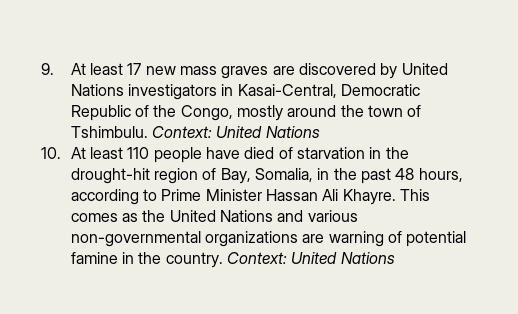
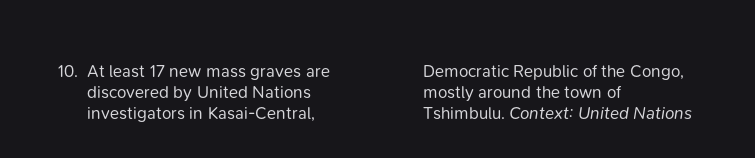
- 9. At least 17 new mass graves are discovered by United Nations investigators in Kasai-Central, Democratic Republic of the Congo, mostly around the town of Tshimbulu.
+ 10. At least 17 new mass graves are discovered by United Nations investigators in Kasai-Central, Democratic Republic of the Congo, mostly around the town of Tshimbulu.
- 10. At least 110 people have died of starvation in the drought-hit region of Bay, Somalia, in the past 48 hours, according to Prime Minister Hassan Ali Khayre. This comes as the United Nations and various non-governmental organizations are warning of potential famine in the country. Context: United Nations

